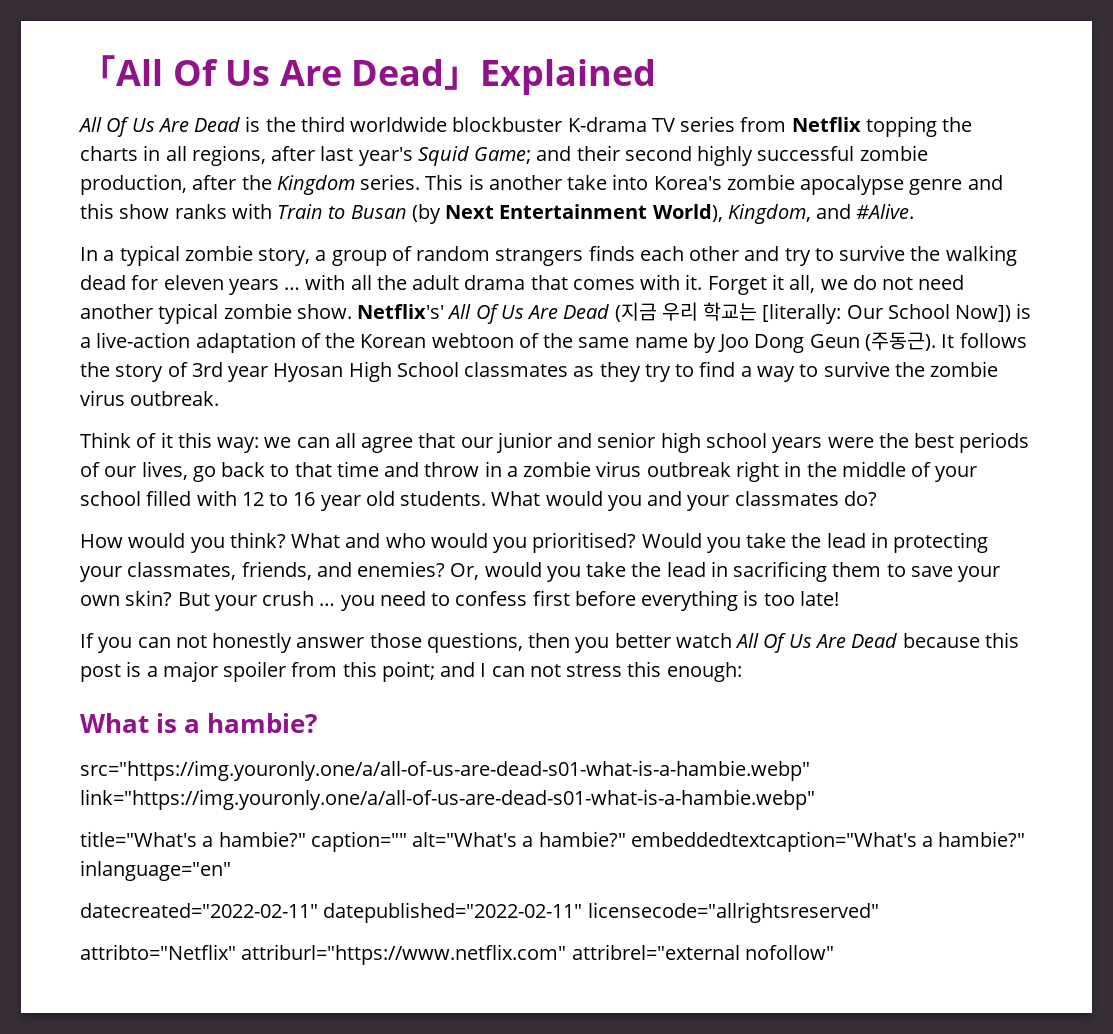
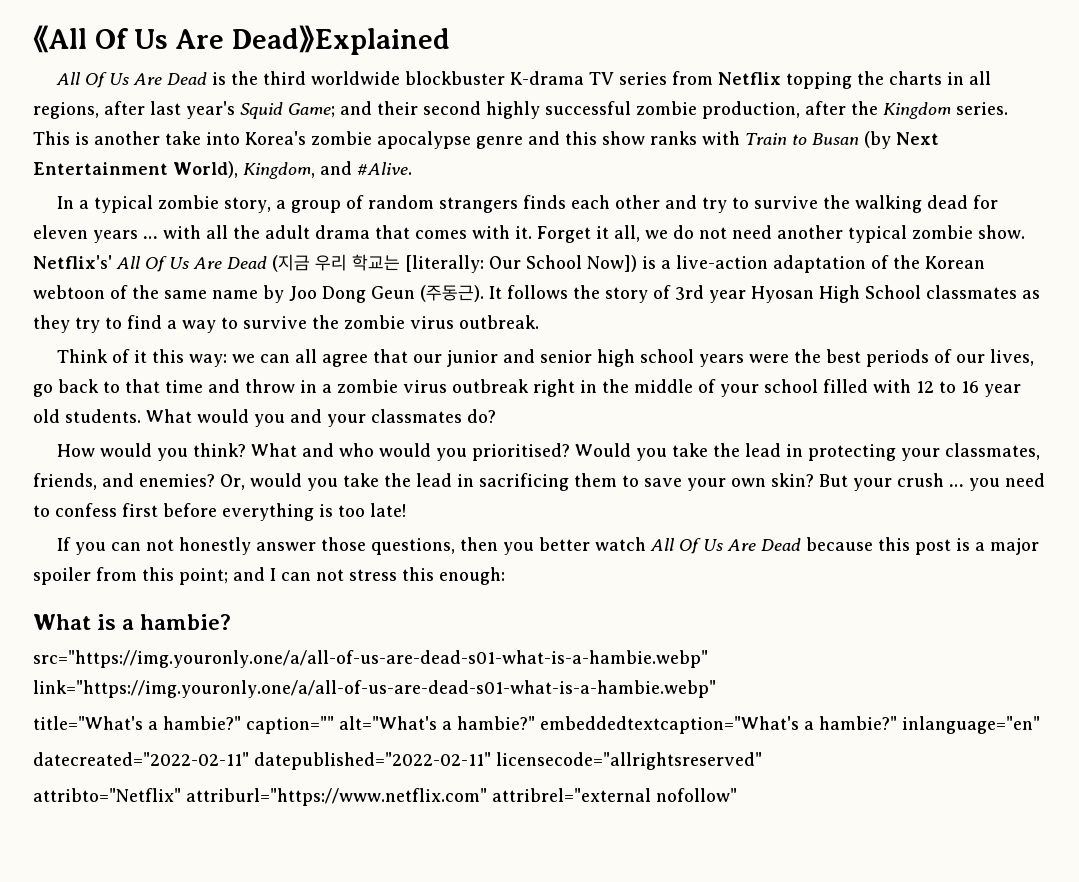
- 「All Of Us Are Dead」Explained
+ 《All Of Us Are Dead》Explained

